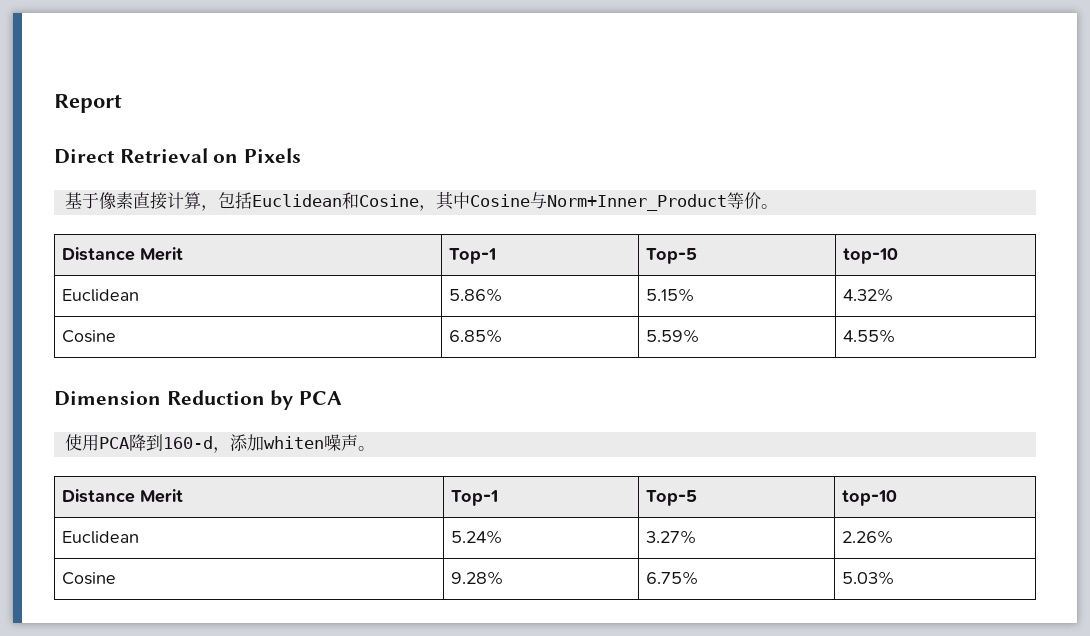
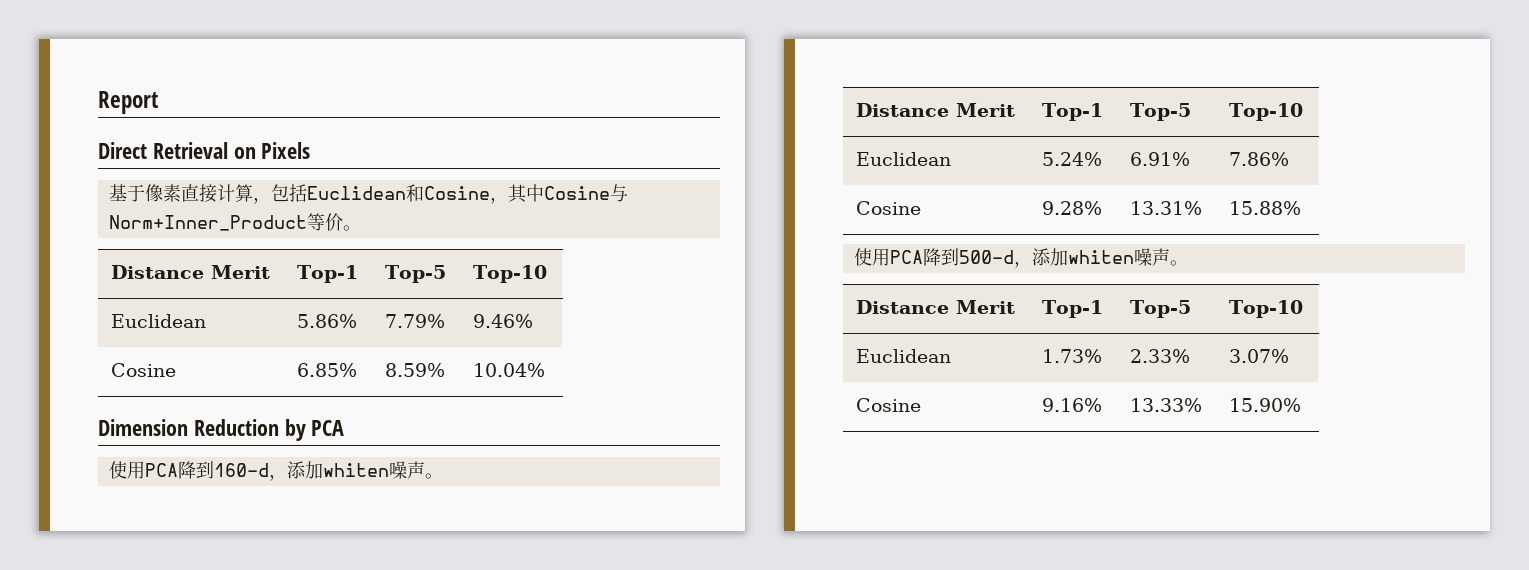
  基于像素直接计算，包括Euclidean和Cosine，其中Cosine与Norm+Inner_Product等价。
- Distance Merit | Top-1 | Top-5 | top-10
+ Distance Merit | Top-1 | Top-5 | Top-10
- Euclidean | 5.86% | 5.15% | 4.32%
+ Euclidean | 5.86% | 7.79% | 9.46%
- Cosine | 6.85% | 5.59% | 4.55%
+ Cosine | 6.85% | 8.59% | 10.04%
  使用PCA降到160-d，添加whiten噪声。
- Distance Merit | Top-1 | Top-5 | top-10
+ Distance Merit | Top-1 | Top-5 | Top-10
- Euclidean | 5.24% | 3.27% | 2.26%
+ Euclidean | 5.24% | 6.91% | 7.86%
- Cosine | 9.28% | 6.75% | 5.03%
+ Cosine | 9.28% | 13.31% | 15.88%
+ 使用PCA降到500-d，添加whiten噪声。
+ Distance Merit | Top-1 | Top-5 | Top-10
+ Euclidean | 1.73% | 2.33% | 3.07%
+ Cosine | 9.16% | 13.33% | 15.90%

